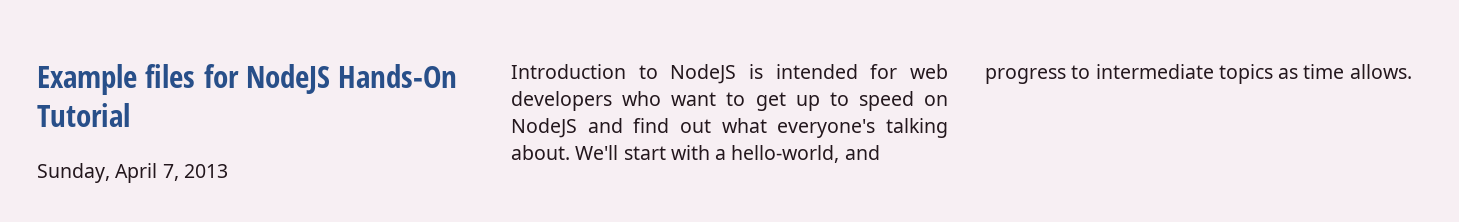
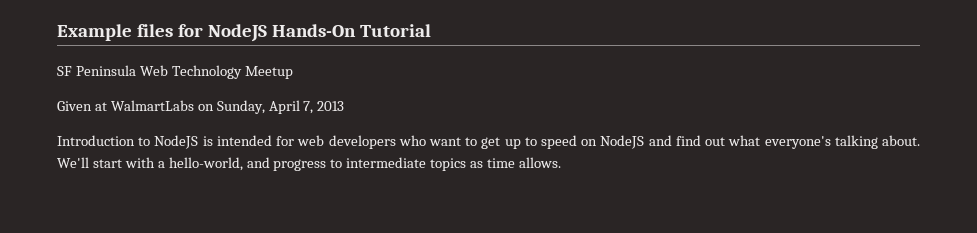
- Sunday, April 7, 2013
+ SF Peninsula Web Technology Meetup
+ Given at WalmartLabs on Sunday, April 7, 2013

